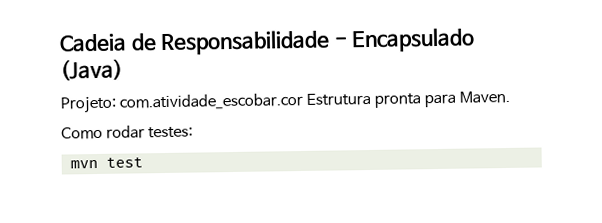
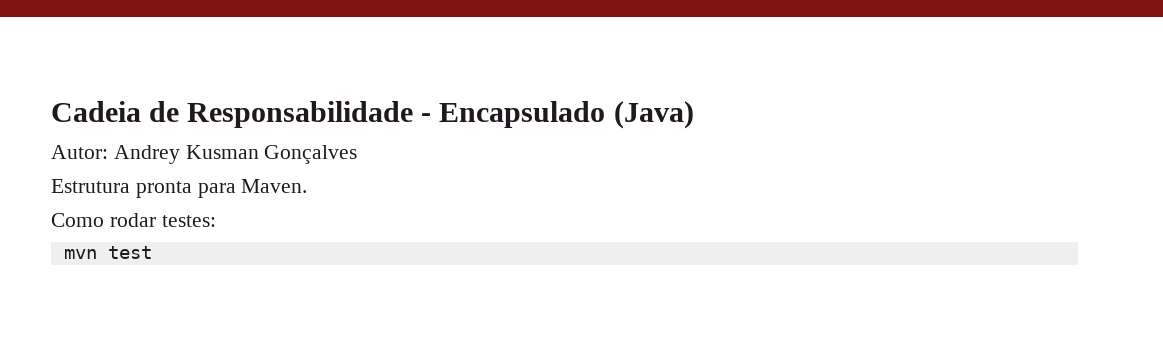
- Projeto: com.atividade_escobar.cor Estrutura pronta para Maven.
+ Autor: Andrey Kusman Gonçalves
+ Estrutura pronta para Maven.

